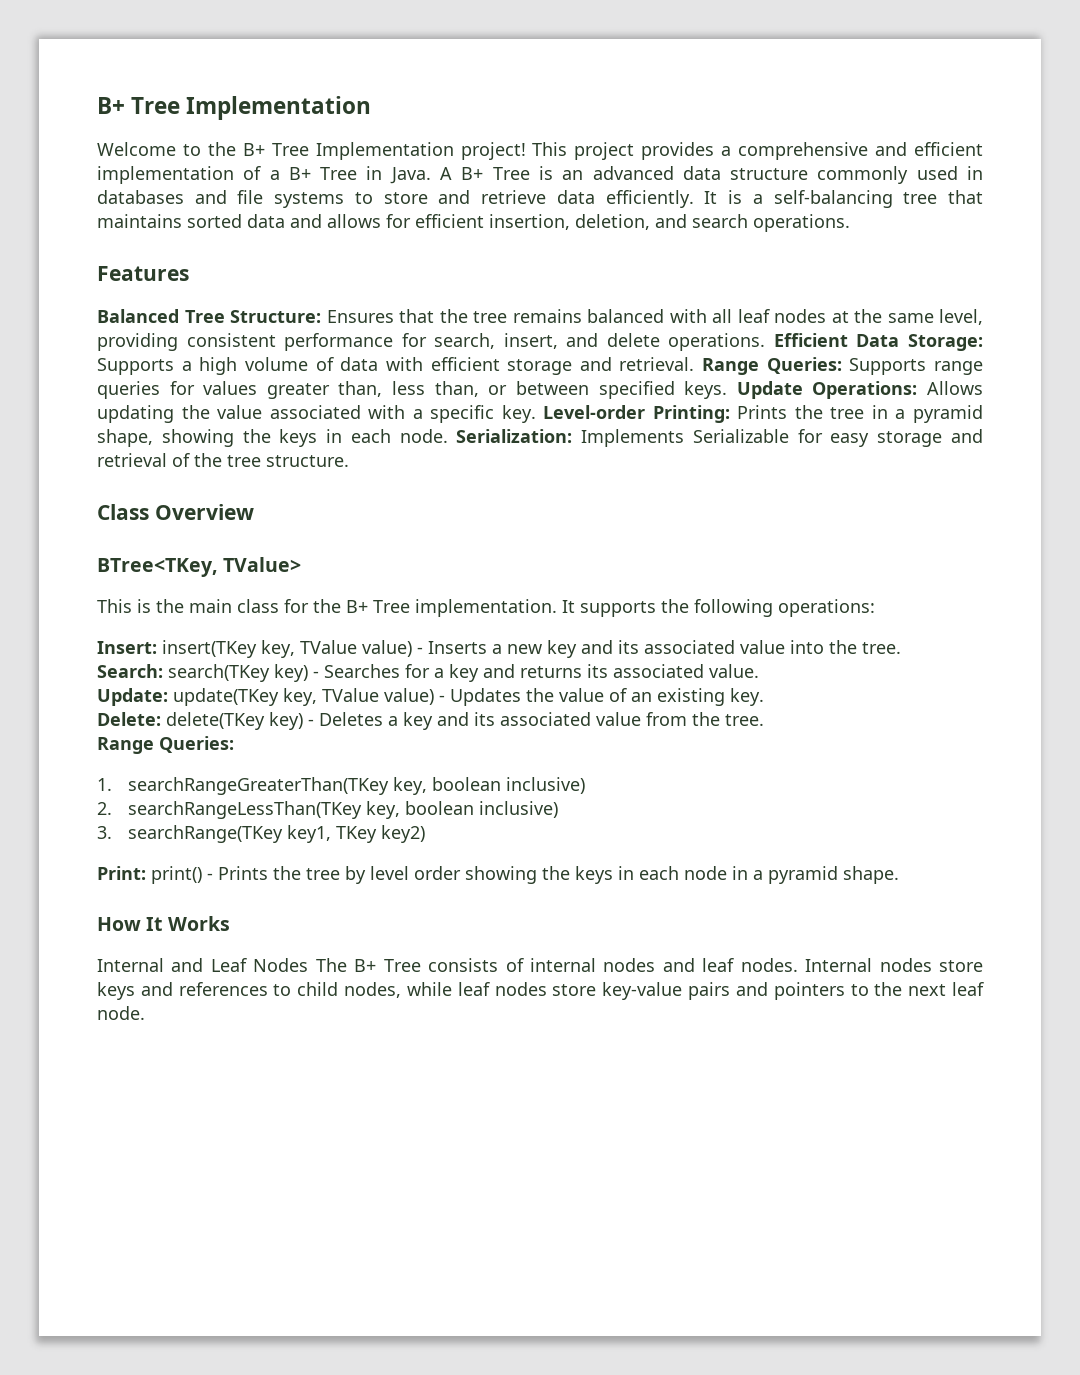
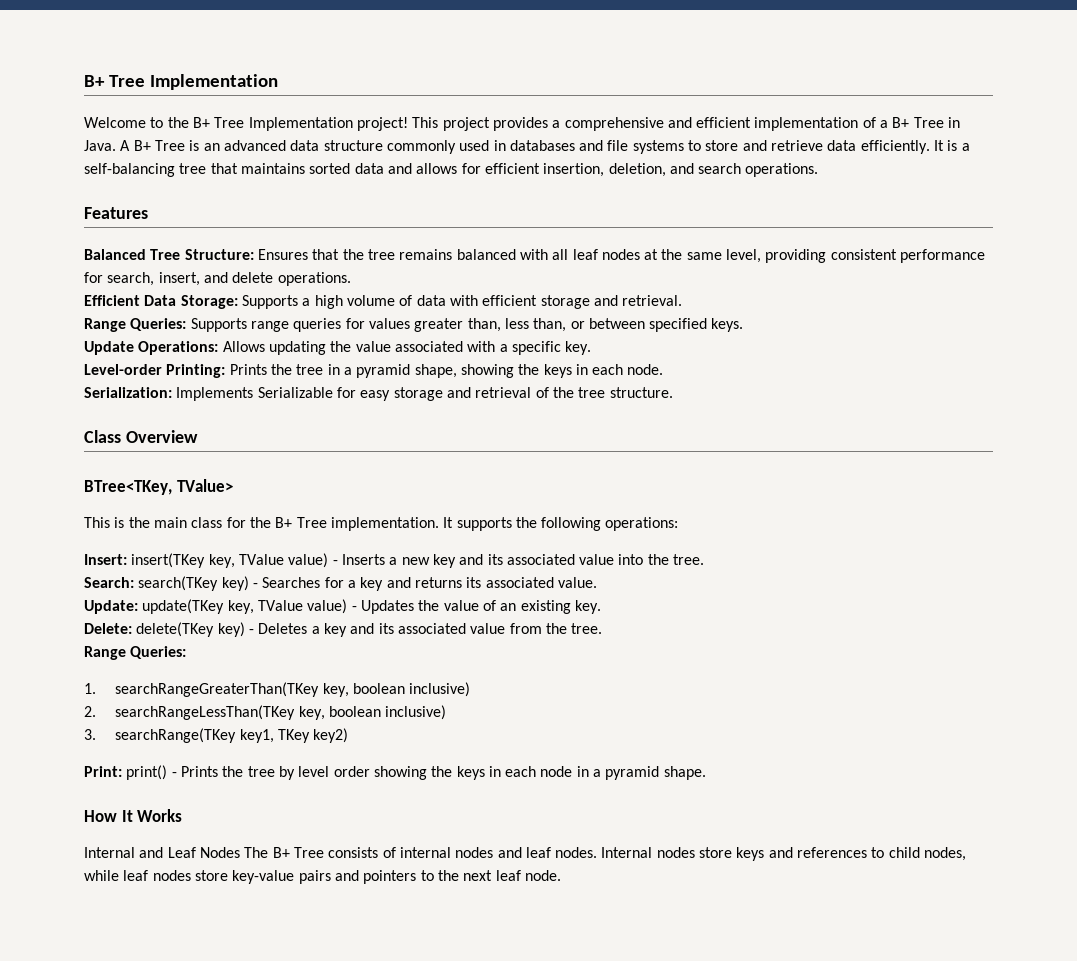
- Ensures that the tree remains balanced with all leaf nodes at the same level, providing consistent performance for search, insert, and delete operations. Efficient Data Storage:
+ Ensures that the tree remains balanced with all leaf nodes at the same level, providing consistent performance for search, insert, and delete operations.
+ Efficient Data Storage:
- Supports a high volume of data with efficient storage and retrieval. Range Queries:
+ Supports a high volume of data with efficient storage and retrieval.
+ Range Queries:
- Supports range queries for values greater than, less than, or between specified keys. Update Operations:
+ Supports range queries for values greater than, less than, or between specified keys.
+ Update Operations:
- Allows updating the value associated with a specific key. Level-order Printing:
+ Allows updating the value associated with a specific key.
+ Level-order Printing:
- Prints the tree in a pyramid shape, showing the keys in each node. Serialization:
+ Prints the tree in a pyramid shape, showing the keys in each node.
+ Serialization:

